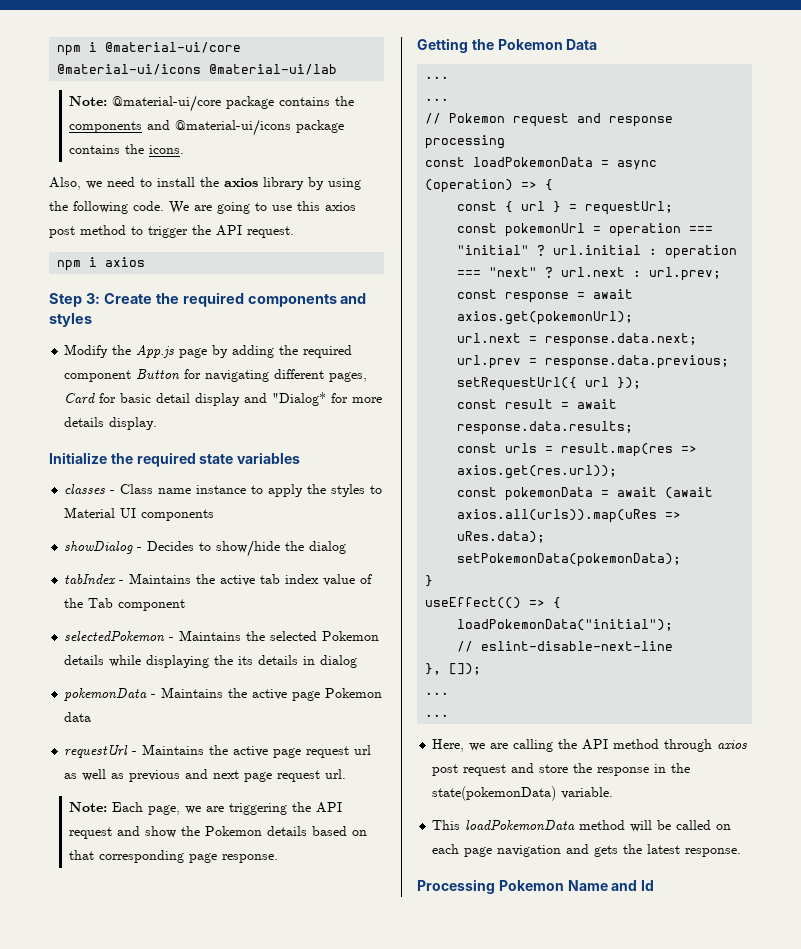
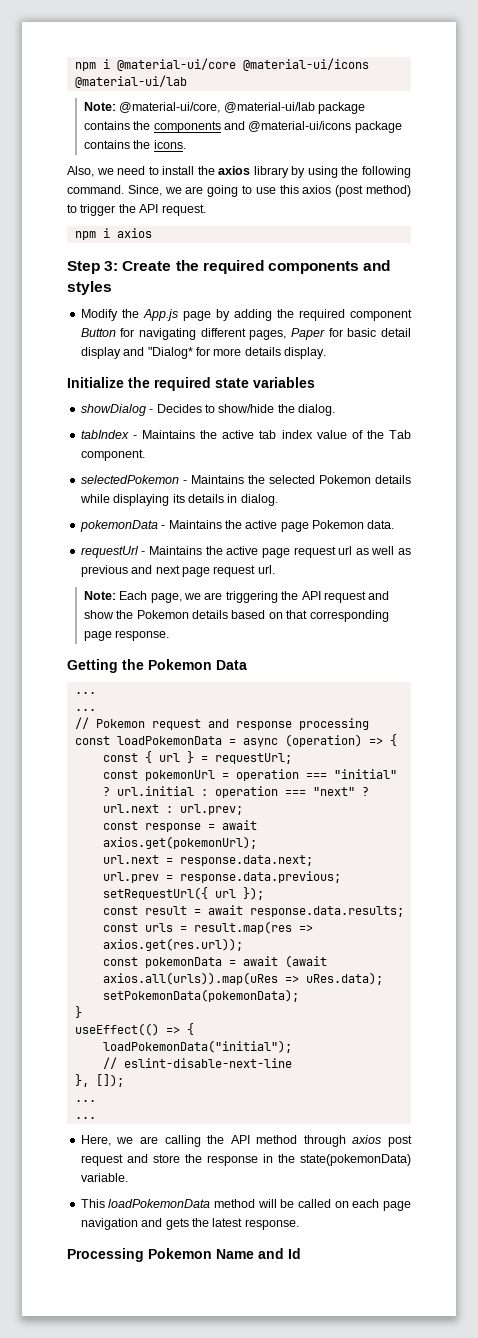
- Note: @material-ui/core package contains the components and @material-ui/icons package contains the icons.
+ Note: @material-ui/core, @material-ui/lab package contains the components and @material-ui/icons package contains the icons.
- Also, we need to install the axios library by using the following code. We are going to use this axios post method to trigger the API request.
+ Also, we need to install the axios library by using the following command. Since, we are going to use this axios (post method) to trigger the API request.
- Modify the App.js page by adding the required component Button for navigating different pages, Card for basic detail display and "Dialog* for more details display.
+ Modify the App.js page by adding the required component Button for navigating different pages, Paper for basic detail display and "Dialog* for more details display.
- classes - Class name instance to apply the styles to Material UI components
- showDialog - Decides to show/hide the dialog
+ showDialog - Decides to show/hide the dialog.
- tabIndex - Maintains the active tab index value of the Tab component
+ tabIndex - Maintains the active tab index value of the Tab component.
- selectedPokemon - Maintains the selected Pokemon details while displaying the its details in dialog
+ selectedPokemon - Maintains the selected Pokemon details while displaying its details in dialog.
- pokemonData - Maintains the active page Pokemon data
+ pokemonData - Maintains the active page Pokemon data.

